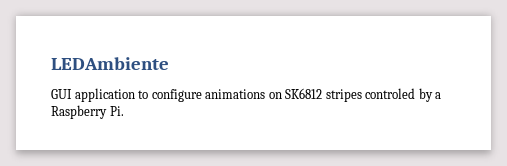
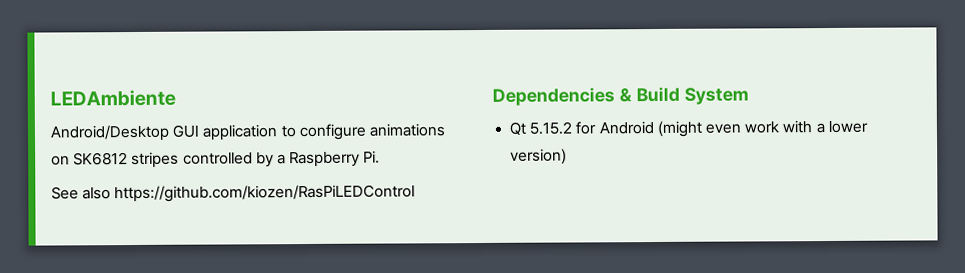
- GUI application to configure animations on SK6812 stripes controled by a Raspberry Pi.
+ Android/Desktop GUI application to configure animations on SK6812 stripes controlled by a Raspberry Pi.
+ See also https://github.com/kiozen/RasPiLEDControl
+ Dependencies & Build System
+ Qt 5.15.2 for Android (might even work with a lower version)

